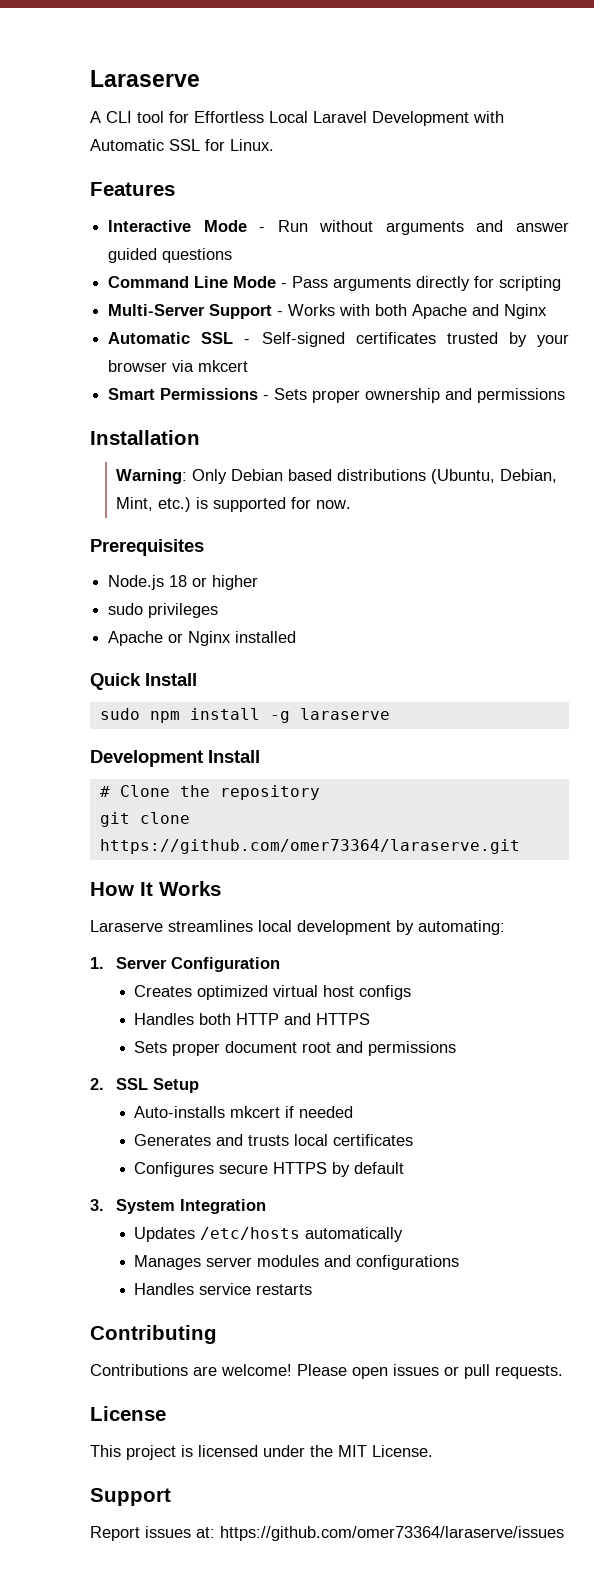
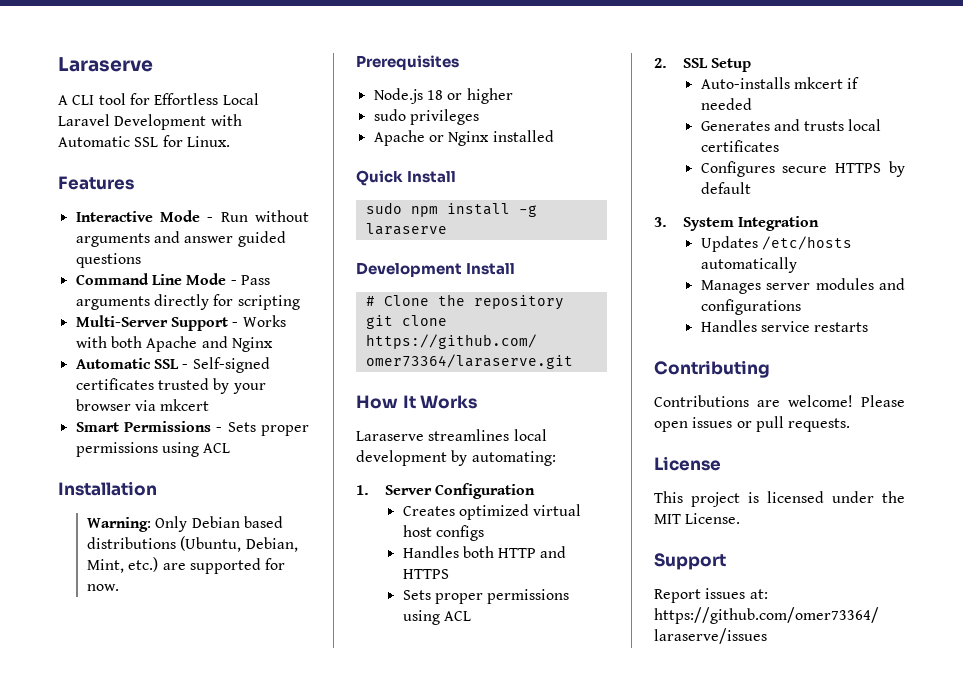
- Smart Permissions - Sets proper ownership and permissions
+ Smart Permissions - Sets proper permissions using ACL
- Warning: Only Debian based distributions (Ubuntu, Debian, Mint, etc.) is supported for now.
+ Warning: Only Debian based distributions (Ubuntu, Debian, Mint, etc.) are supported for now.
  Handles both HTTP and HTTPS
- Sets proper document root and permissions
+ Sets proper permissions using ACL

